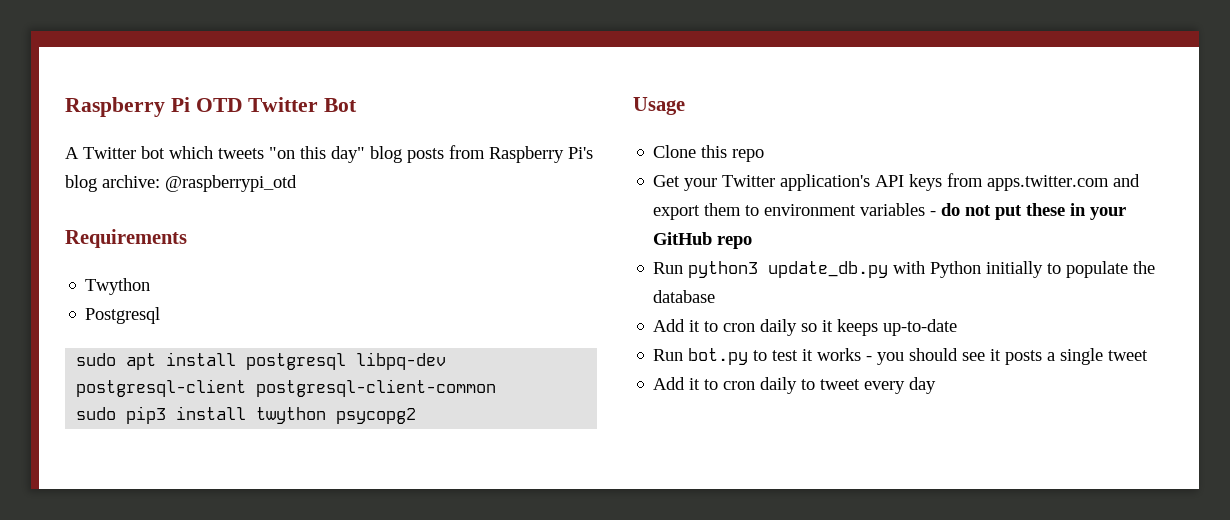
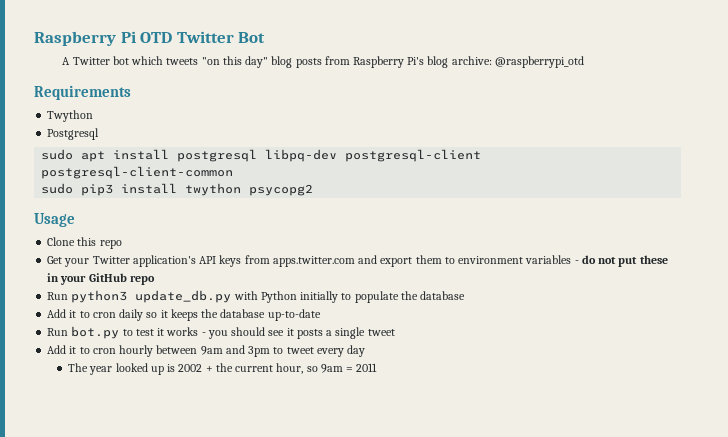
- Add it to cron daily so it keeps up-to-date
+ Add it to cron daily so it keeps the database up-to-date
- Add it to cron daily to tweet every day
+ Add it to cron hourly between 9am and 3pm to tweet every day
+ The year looked up is 2002 + the current hour, so 9am = 2011

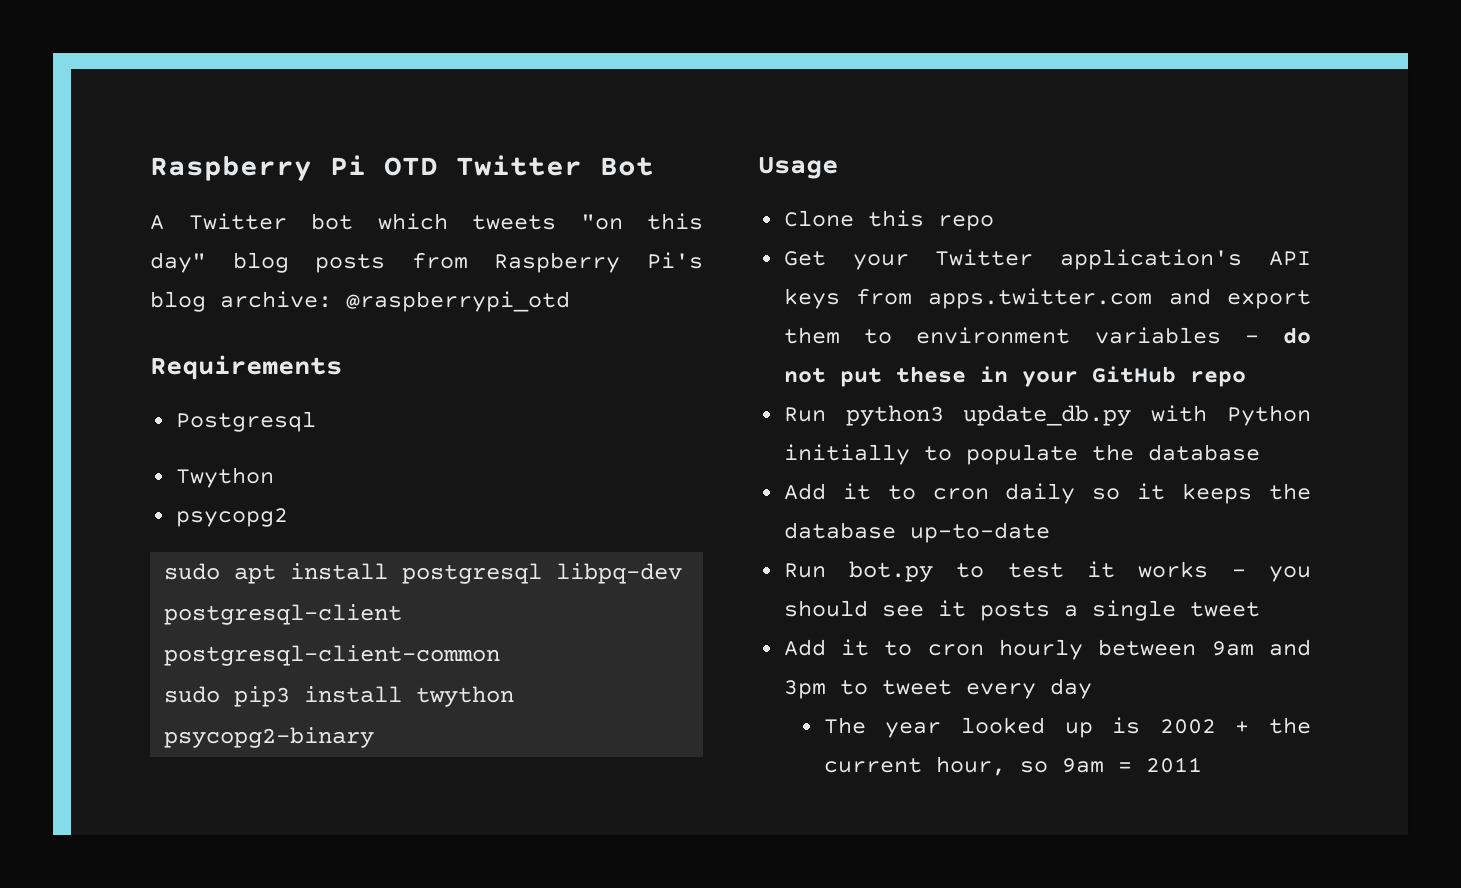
+ Postgresql
- Postgresql
+ psycopg2
- sudo pip3 install twython psycopg2
+ sudo pip3 install twython psycopg2-binary

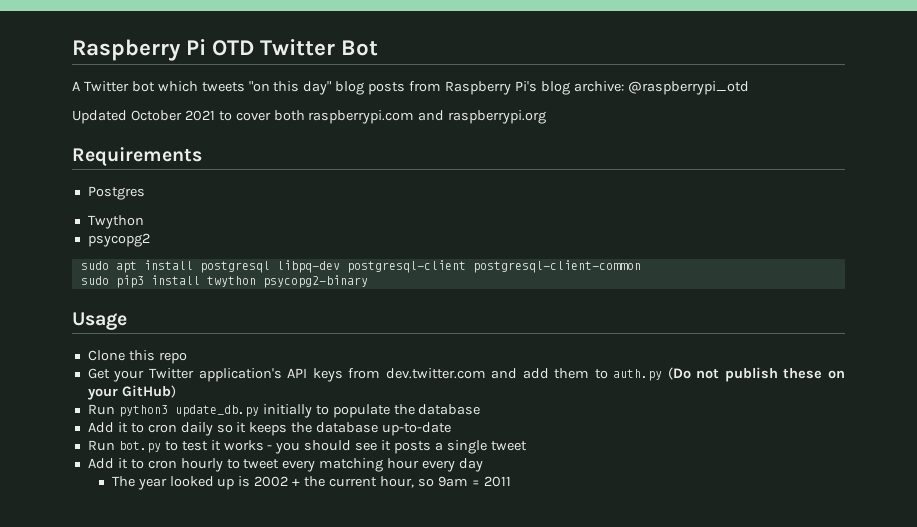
+ Updated October 2021 to cover both raspberrypi.com and raspberrypi.org
- Postgresql
+ Postgres
- Get your Twitter application's API keys from apps.twitter.com and export them to environment variables - do not put these in your GitHub repo
+ Get your Twitter application's API keys from dev.twitter.com and add them to auth.py (Do not publish these on your GitHub)
- Run python3 update_db.py with Python initially to populate the database
+ Run python3 update_db.py initially to populate the database
- Add it to cron hourly between 9am and 3pm to tweet every day
+ Add it to cron hourly to tweet every matching hour every day

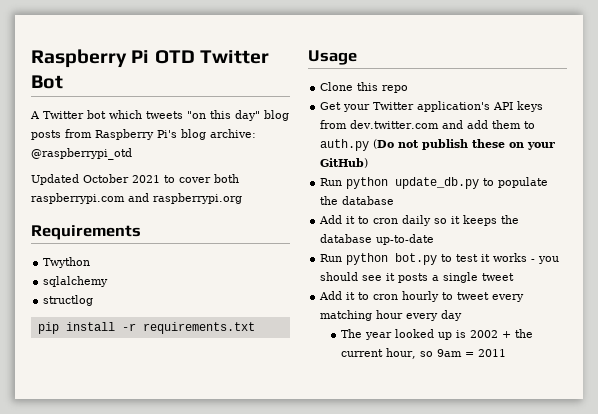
- Postgres
- psycopg2
- sudo apt install postgresql libpq-dev postgresql-client postgresql-client-common
- sudo pip3 install twython psycopg2-binary
+ sqlalchemy
+ structlog
+ pip install -r requirements.txt
- Run python3 update_db.py initially to populate the database
+ Run python update_db.py to populate the database
- Run bot.py to test it works - you should see it posts a single tweet
+ Run python bot.py to test it works - you should see it posts a single tweet

